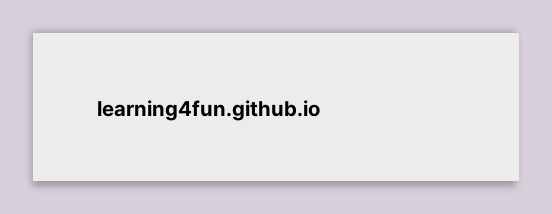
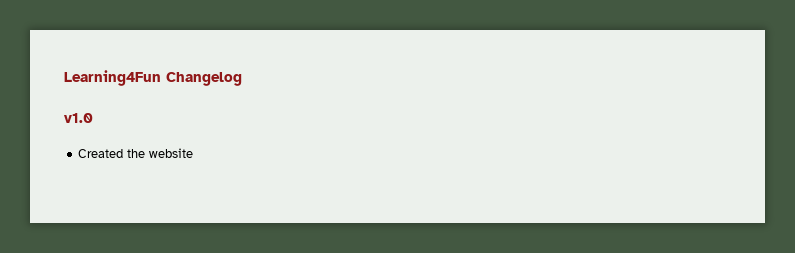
- learning4fun.github.io
+ Learning4Fun Changelog
+ v1.0
+ Created the website

